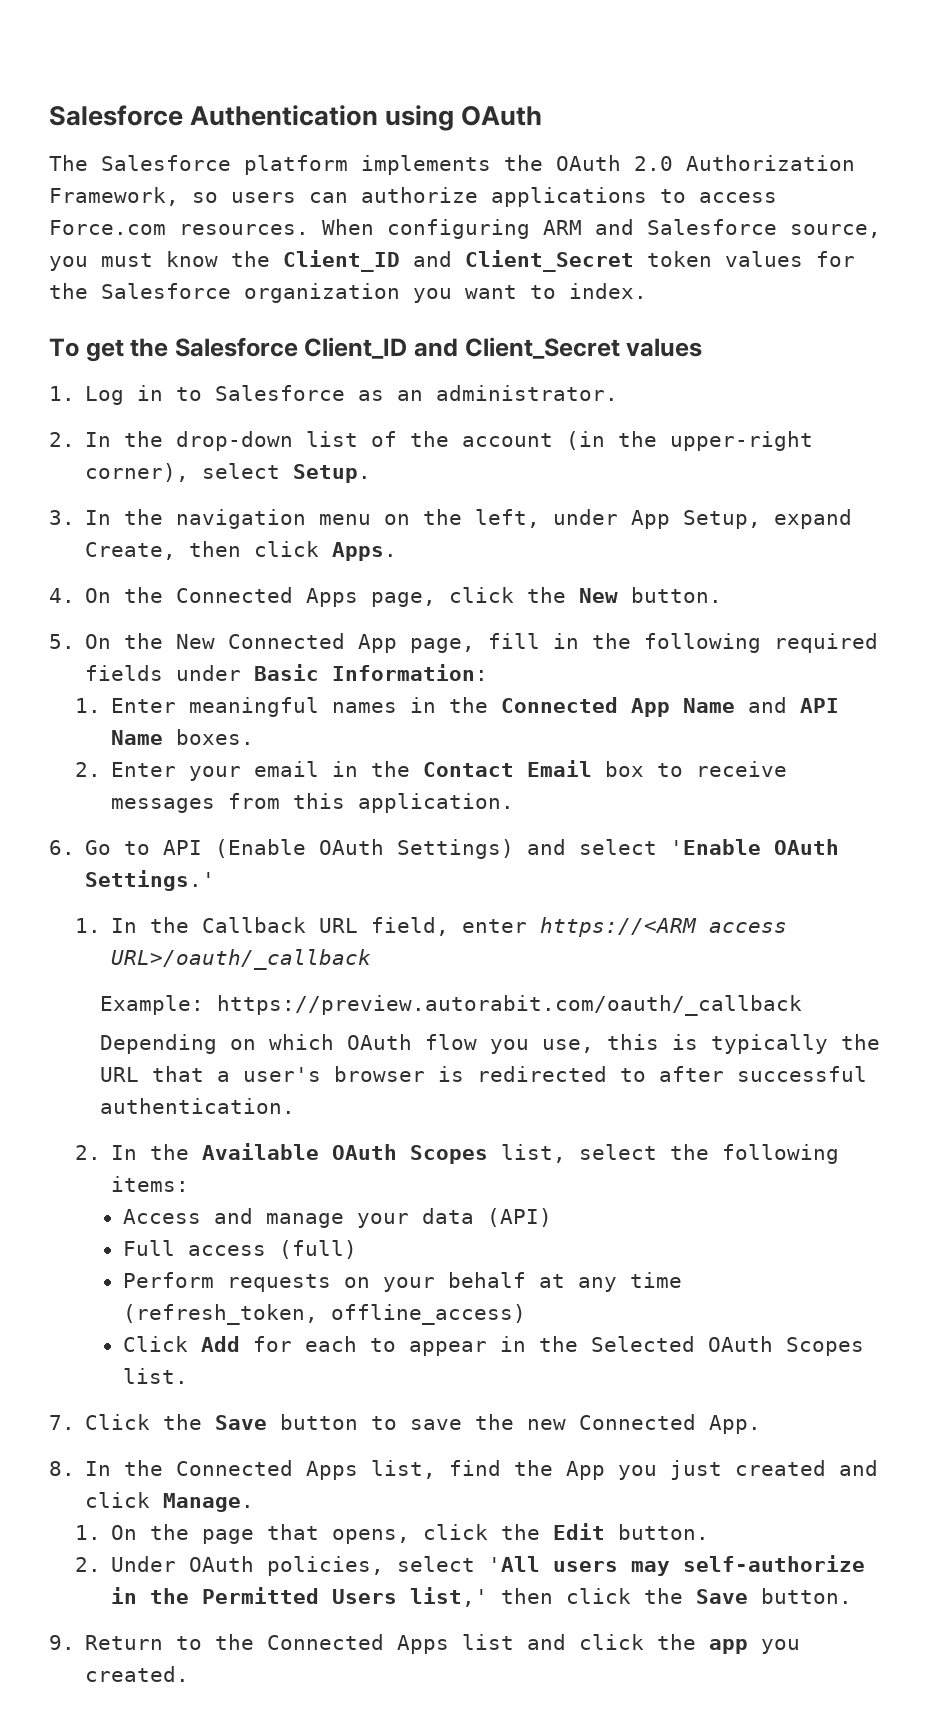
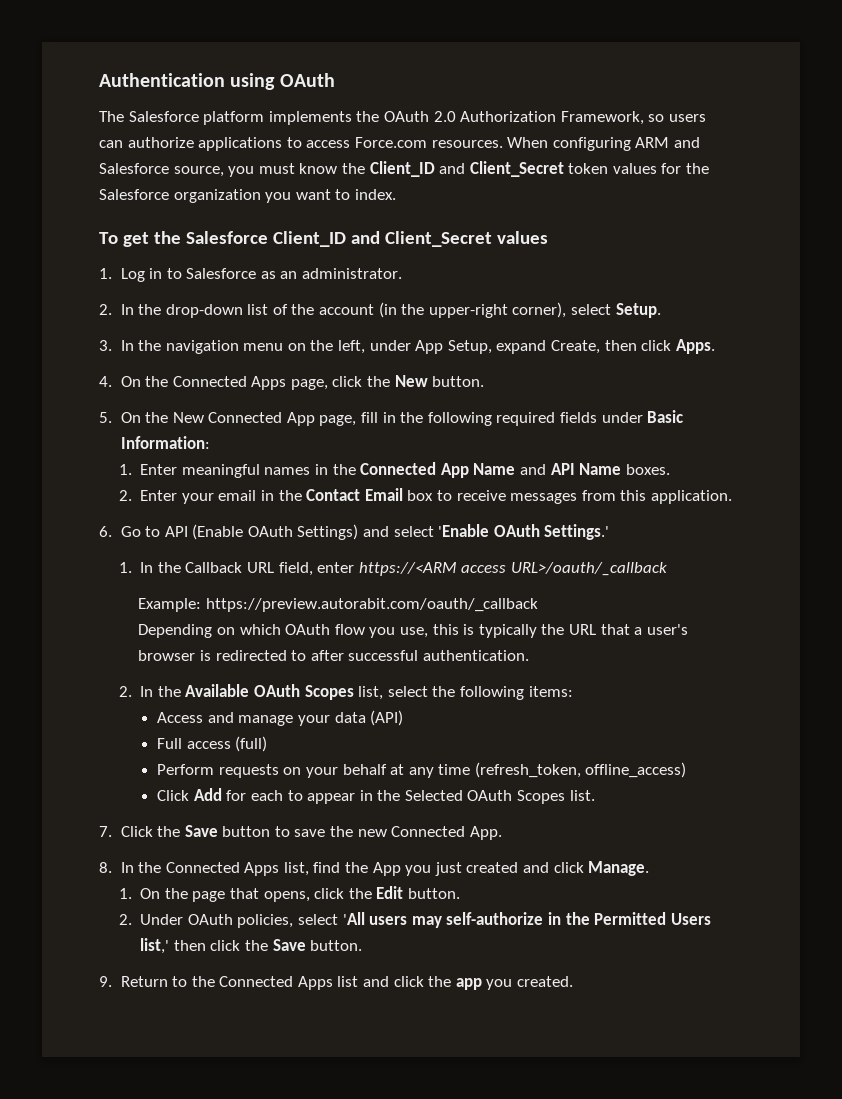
- Salesforce Authentication using OAuth
+ Authentication using OAuth

